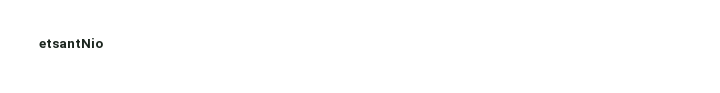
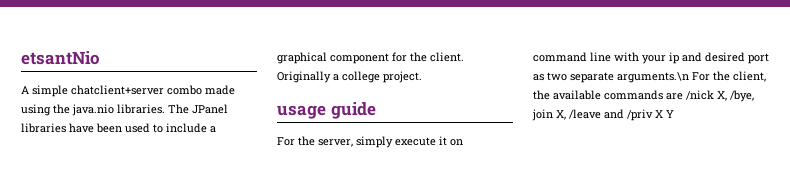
+ A simple chatclient+server combo made using the java.nio libraries. The JPanel libraries have been used to include a graphical component for the client. Originally a college project.
+ usage guide
+ For the server, simply execute it on command line with your ip and desired port as two separate arguments.\n For the client, the available commands are /nick X, /bye, join X, /leave and /priv X Y

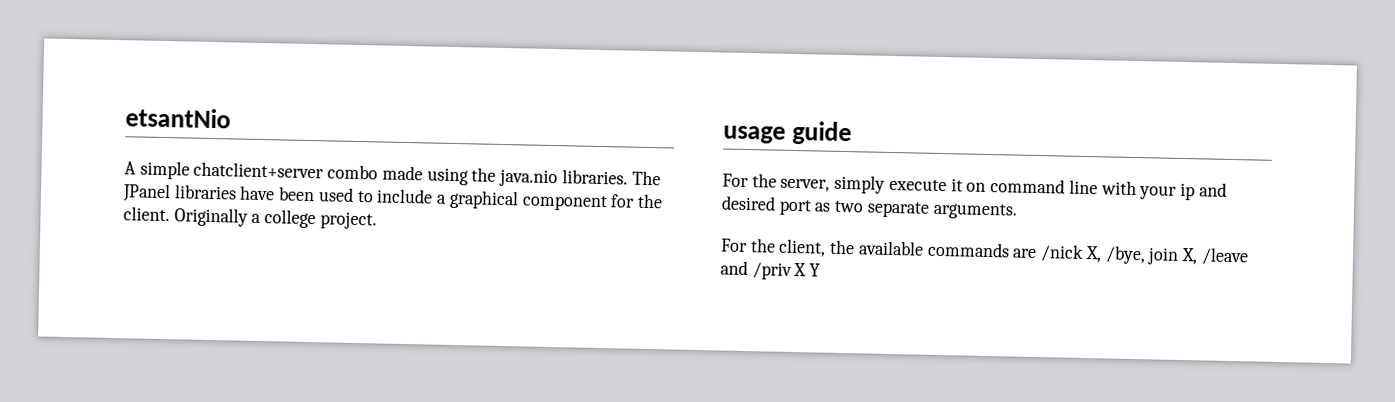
- For the server, simply execute it on command line with your ip and desired port as two separate arguments.\n For the client, the available commands are /nick X, /bye, join X, /leave and /priv X Y
+ For the server, simply execute it on command line with your ip and desired port as two separate arguments.
+ For the client, the available commands are /nick X, /bye, join X, /leave and /priv X Y

